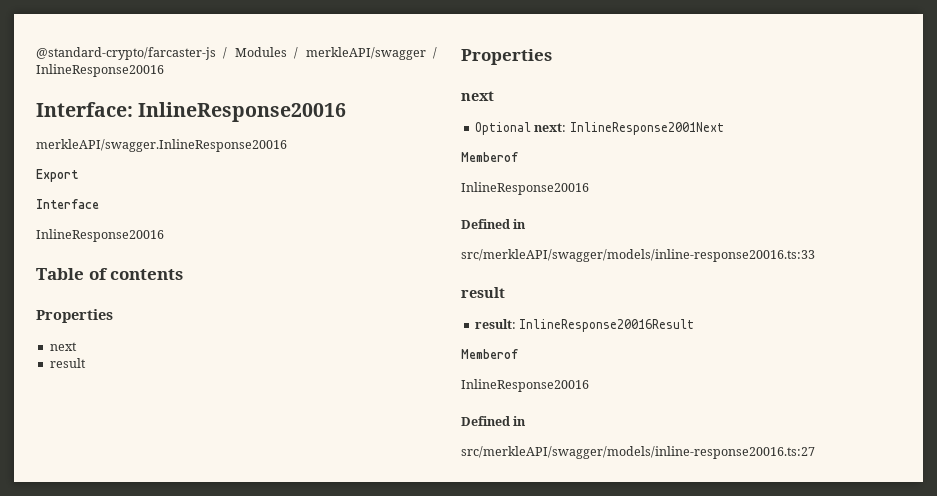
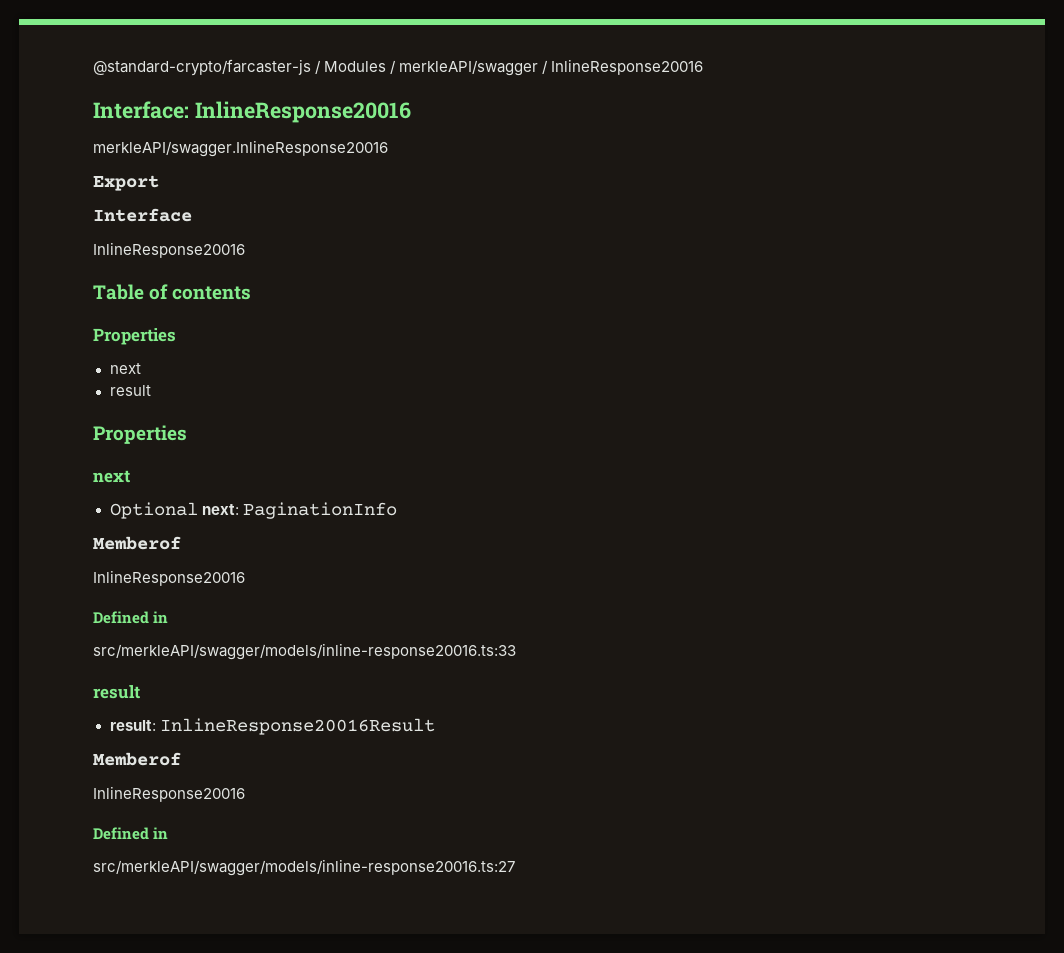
- Optional next: InlineResponse2001Next
+ Optional next: PaginationInfo

